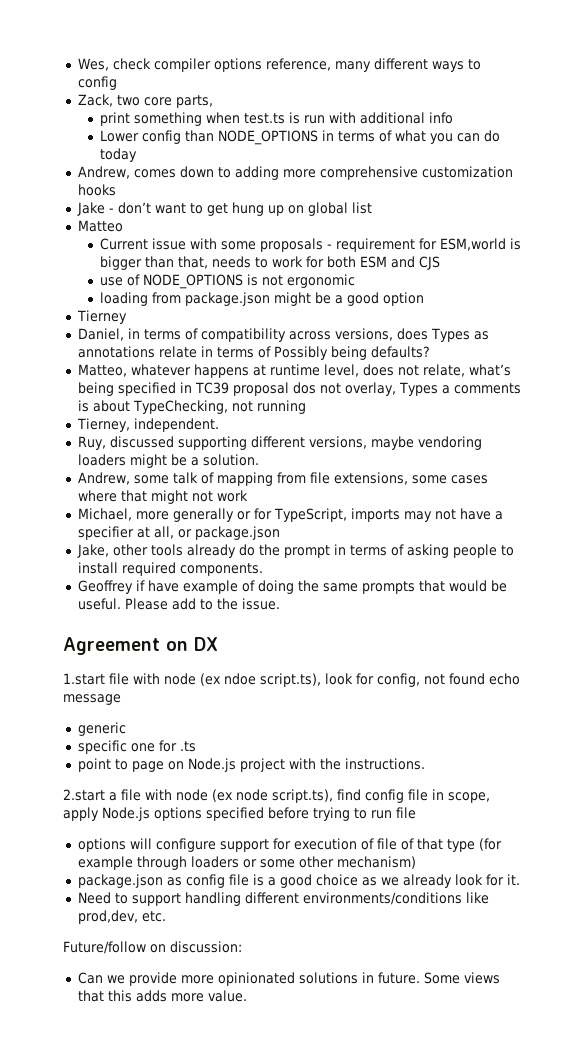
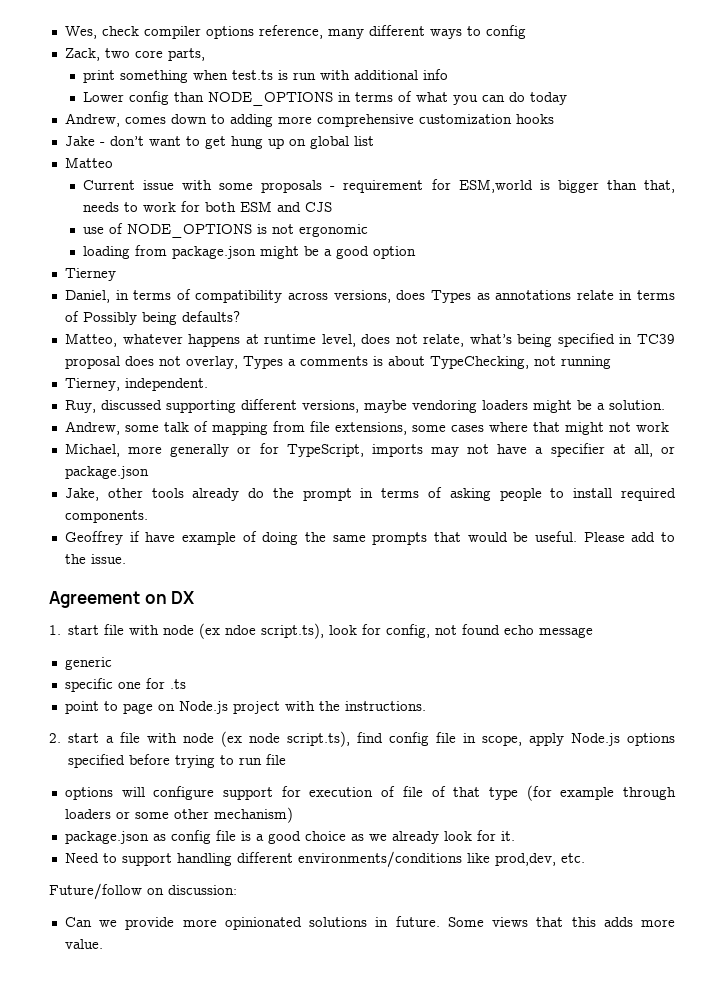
- Matteo, whatever happens at runtime level, does not relate, what’s being specified in TC39 proposal dos not overlay, Types a comments is about TypeChecking, not running
+ Matteo, whatever happens at runtime level, does not relate, what’s being specified in TC39 proposal does not overlay, Types a comments is about TypeChecking, not running
- 1.start file with node (ex ndoe script.ts), look for config, not found echo message
+ 1. start file with node (ex ndoe script.ts), look for config, not found echo message
- 2.start a file with node (ex node script.ts), find config file in scope, apply Node.js options specified before trying to run file
+ 2. start a file with node (ex node script.ts), find config file in scope, apply Node.js options specified before trying to run file

